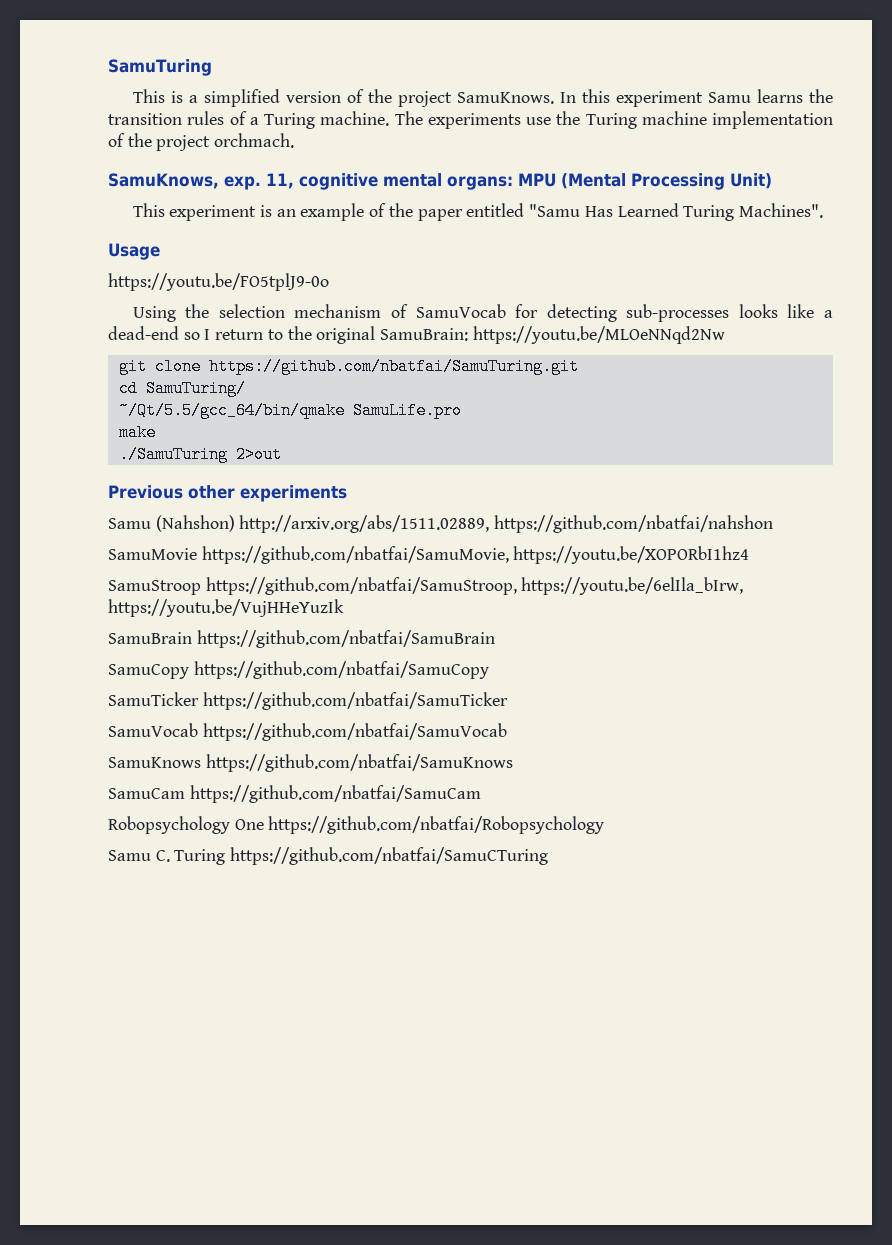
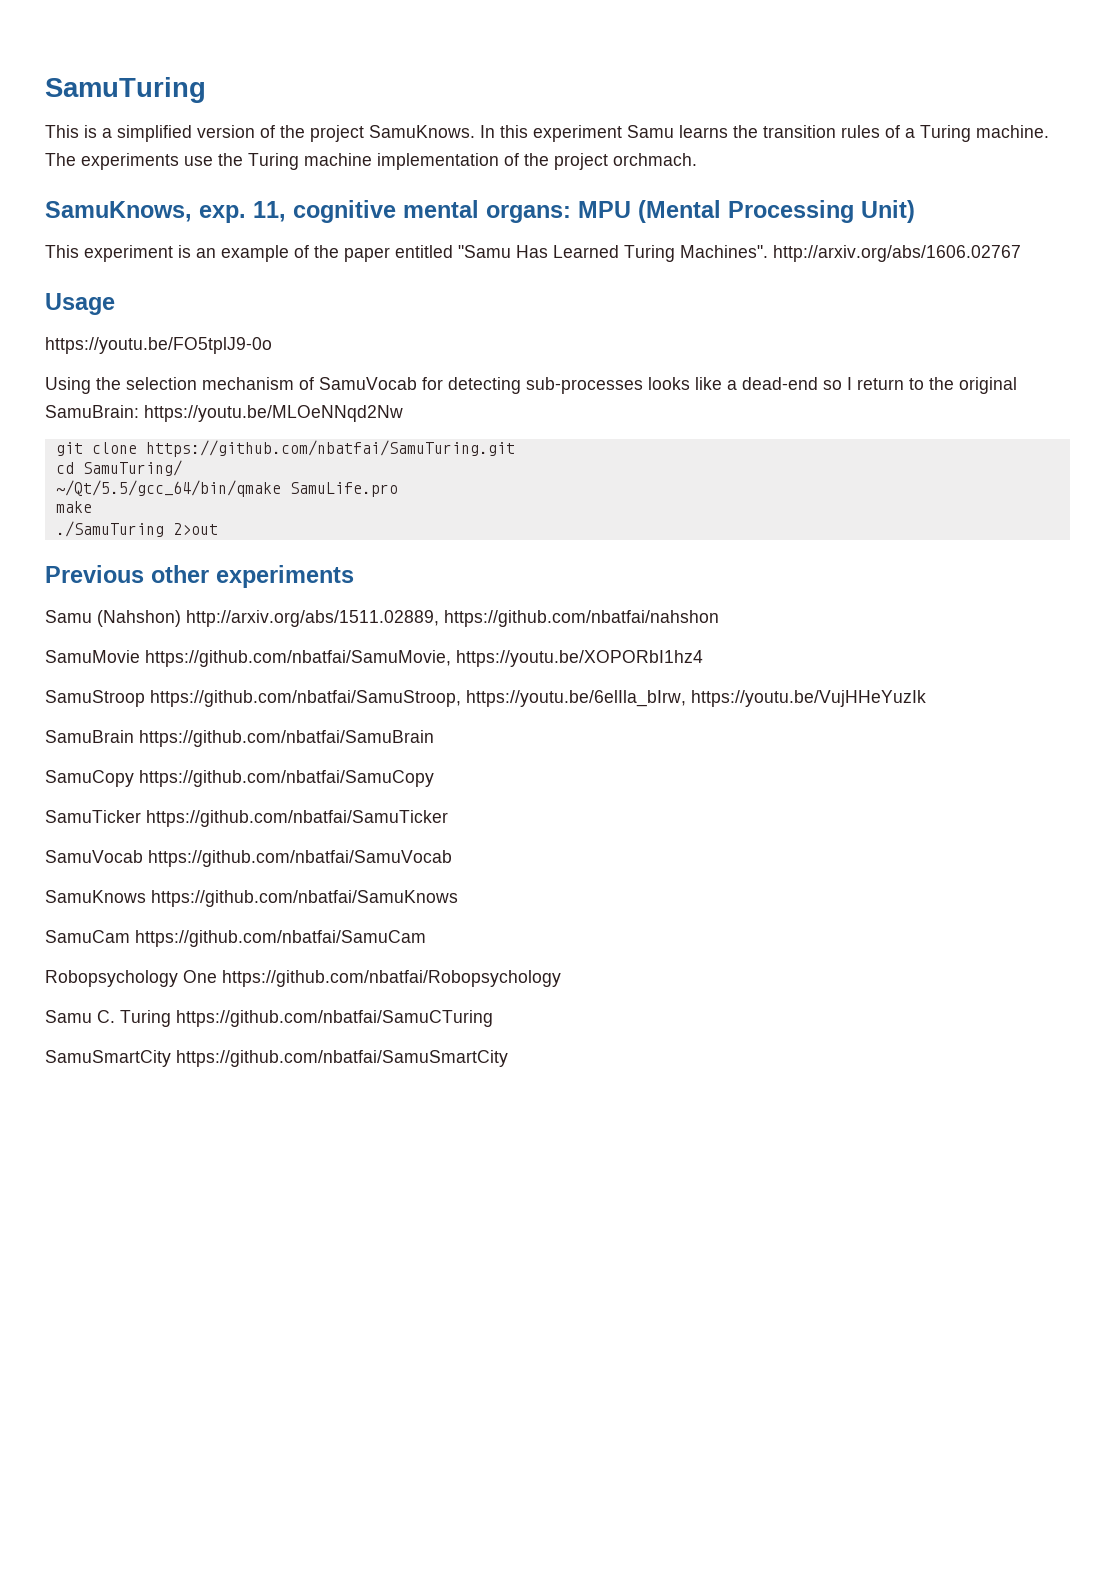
- This experiment is an example of the paper entitled "Samu Has Learned Turing Machines".
+ This experiment is an example of the paper entitled "Samu Has Learned Turing Machines". http://arxiv.org/abs/1606.02767
+ SamuSmartCity https://github.com/nbatfai/SamuSmartCity

